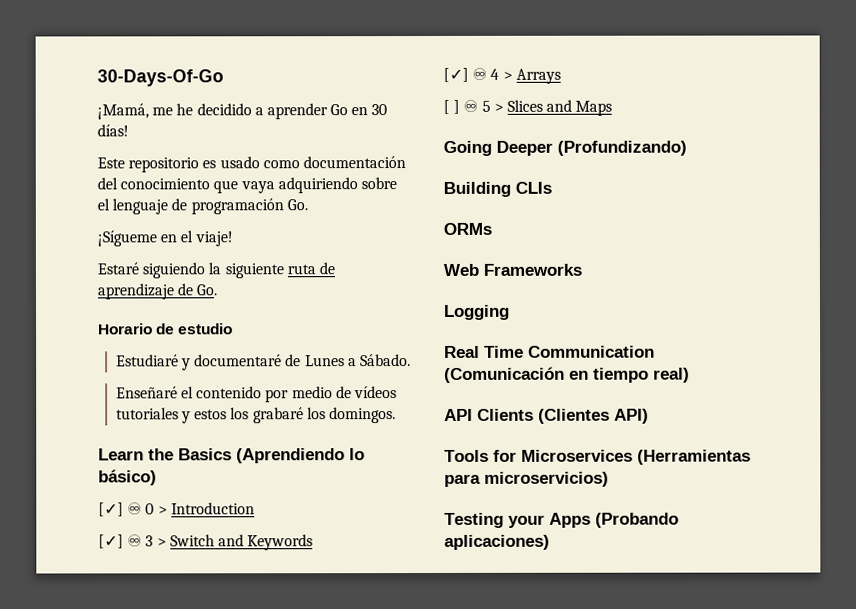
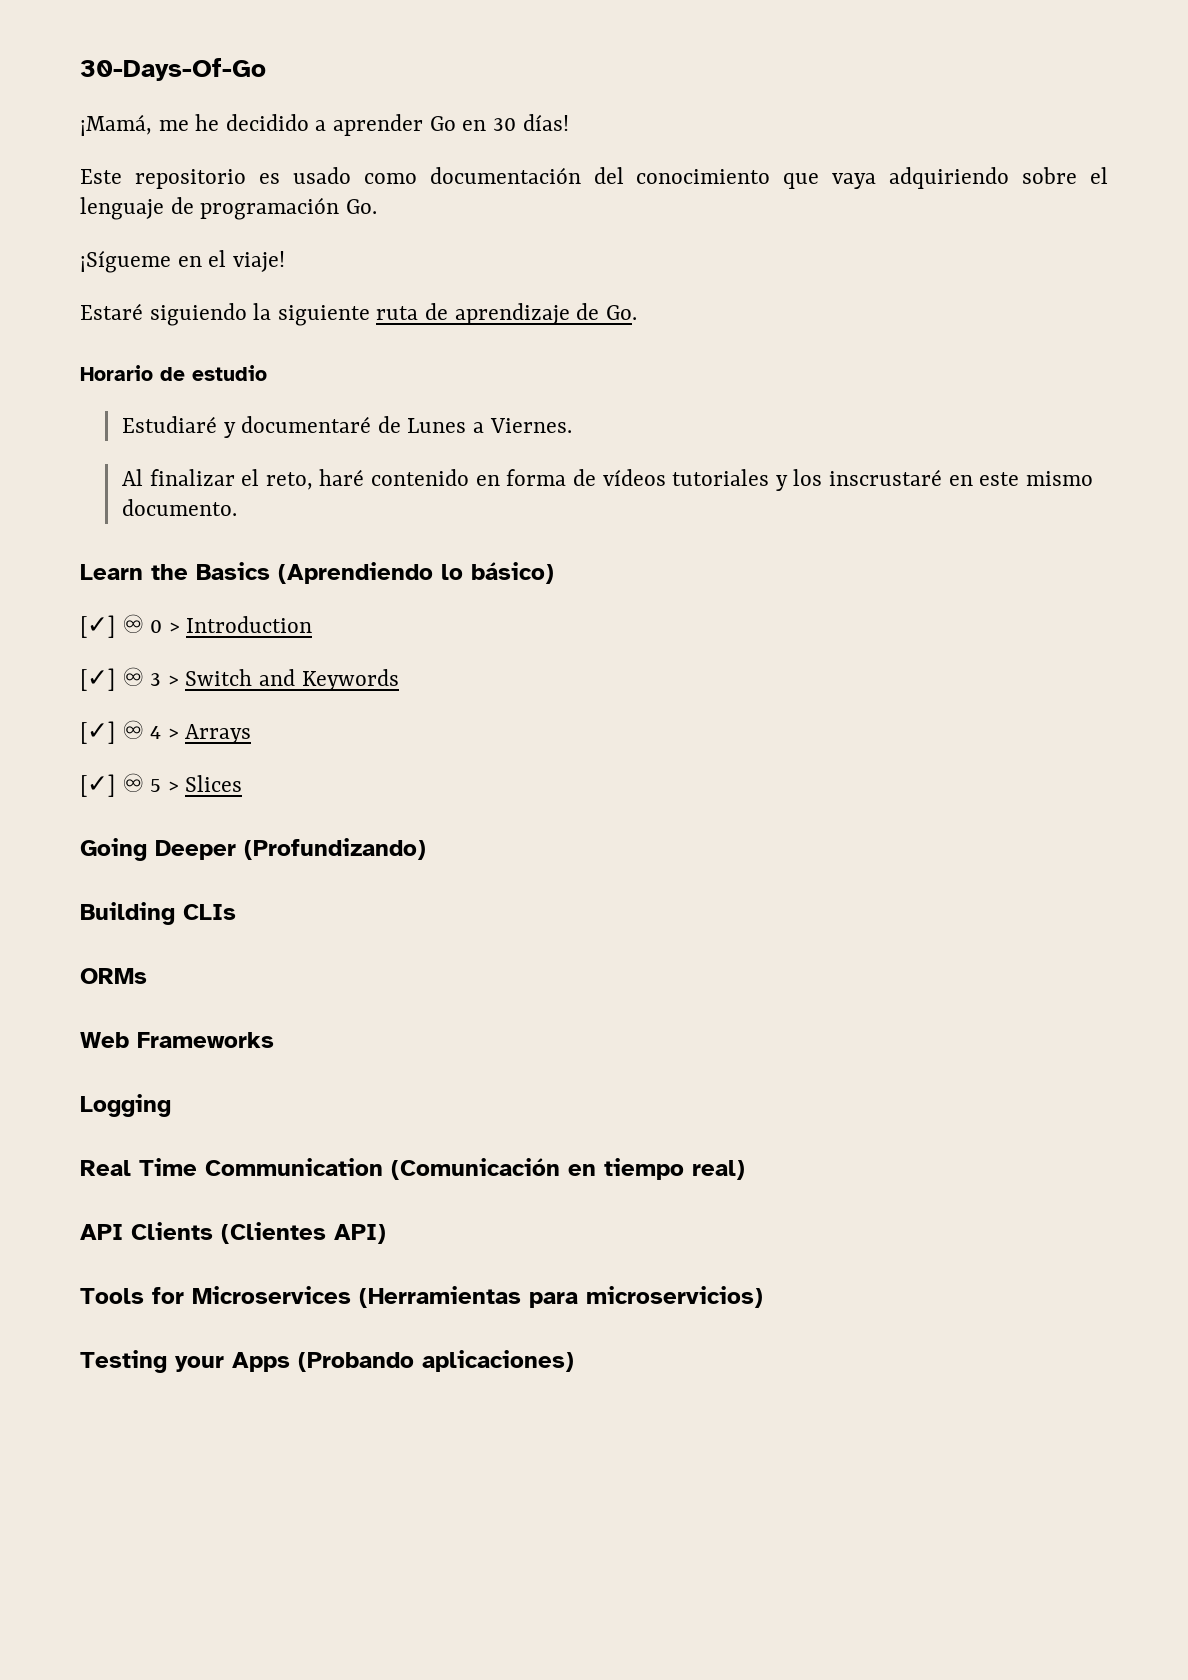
- Estudiaré y documentaré de Lunes a Sábado.
- Enseñaré el contenido por medio de vídeos tutoriales y estos los grabaré los domingos.
+ Estudiaré y documentaré de Lunes a Viernes.
+ Al finalizar el reto, haré contenido en forma de vídeos tutoriales y los inscrustaré en este mismo documento.
- [ ] ♾ 5 > Slices and Maps
+ [✓] ♾ 5 > Slices

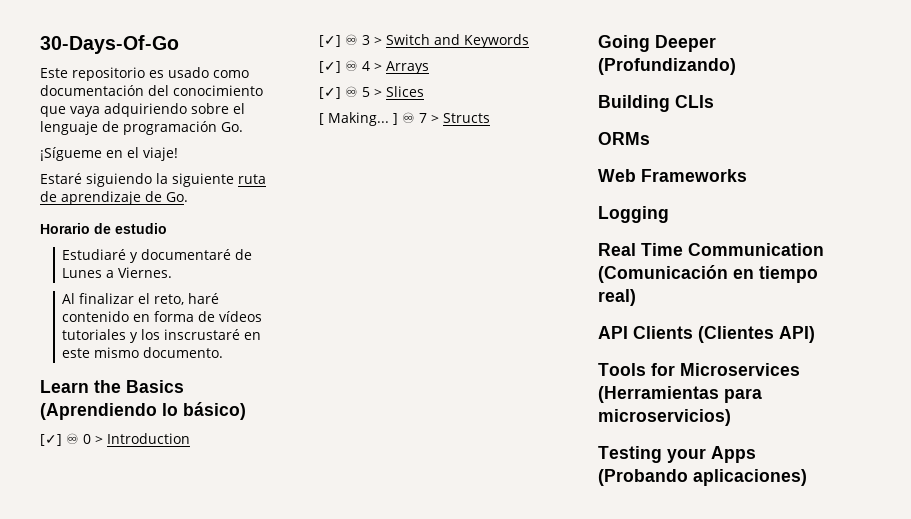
- ¡Mamá, me he decidido a aprender Go en 30 días!
+ [ Making... ] ♾ 7 > Structs

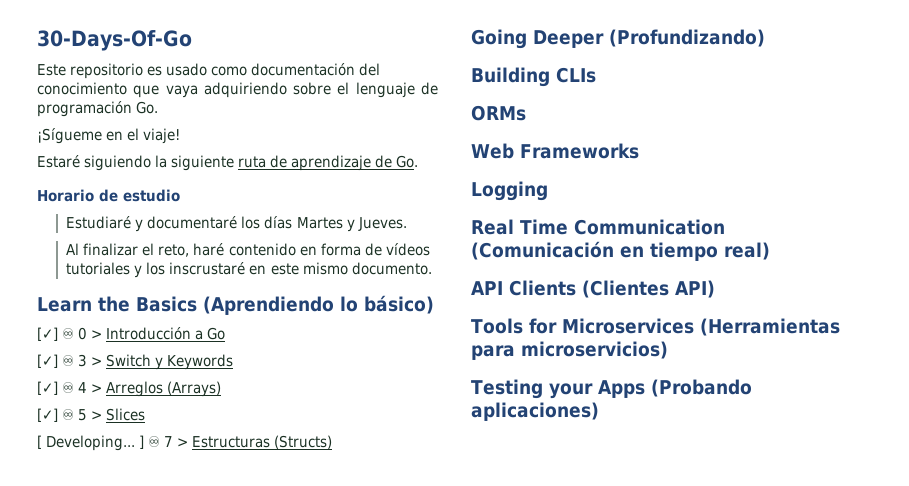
- Estudiaré y documentaré de Lunes a Viernes.
+ Estudiaré y documentaré los días Martes y Jueves.
- [✓] ♾ 0 > Introduction
+ [✓] ♾ 0 > Introducción a Go
- [✓] ♾ 3 > Switch and Keywords
+ [✓] ♾ 3 > Switch y Keywords
- [✓] ♾ 4 > Arrays
+ [✓] ♾ 4 > Arreglos (Arrays)
- [ Making... ] ♾ 7 > Structs
+ [ Developing... ] ♾ 7 > Estructuras (Structs)

